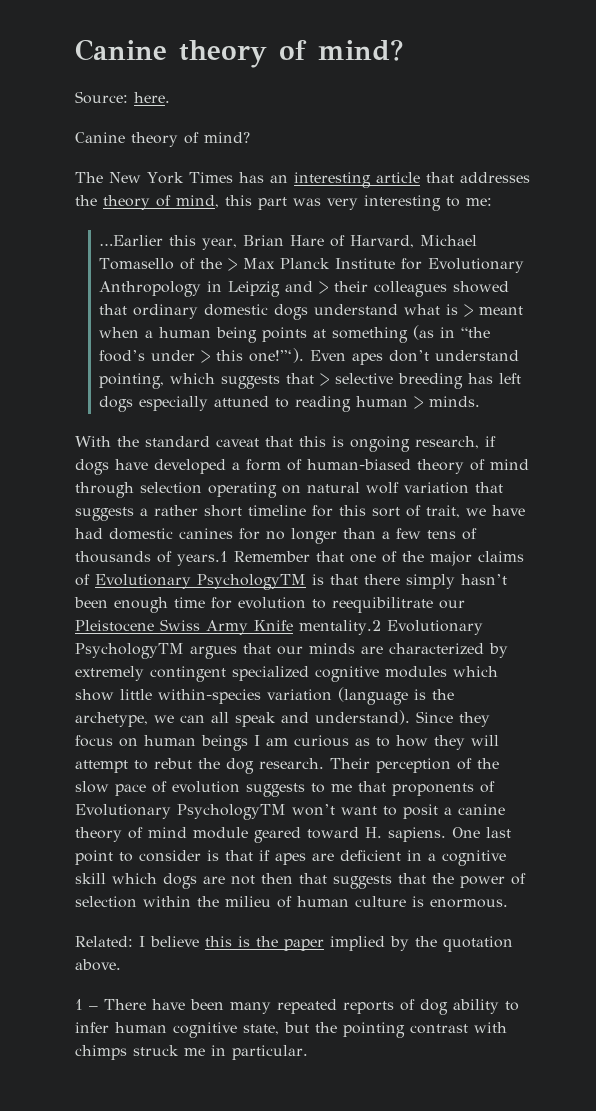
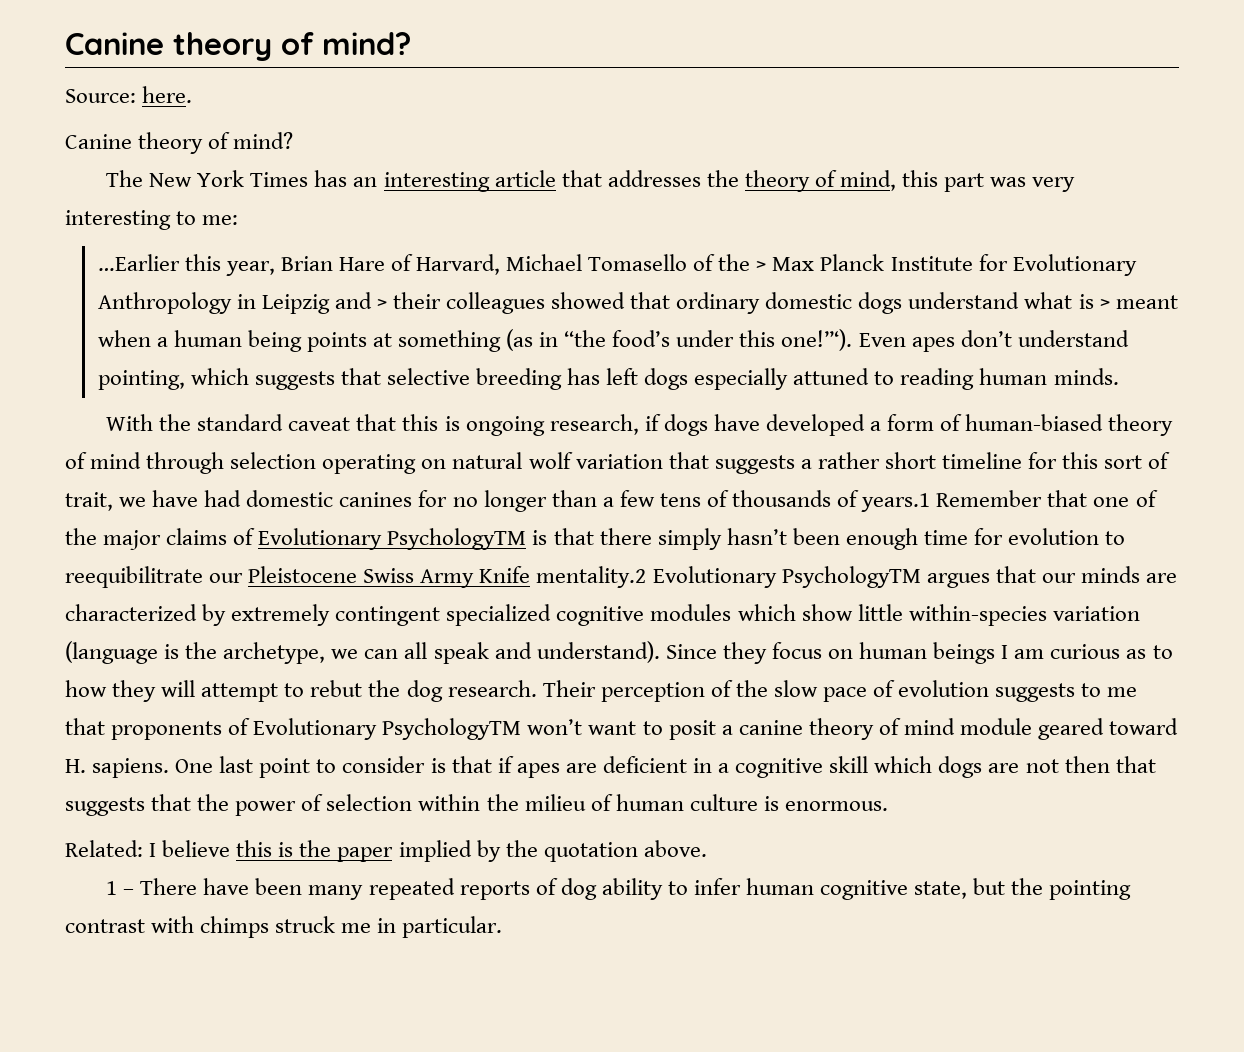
- …Earlier this year, Brian Hare of Harvard, Michael Tomasello of the > Max Planck Institute for Evolutionary Anthropology in Leipzig and > their colleagues showed that ordinary domestic dogs understand what is > meant when a human being points at something (as in “the food’s under > this one!”‘).
+ …Earlier this year, Brian Hare of Harvard, Michael Tomasello of the > Max Planck Institute for Evolutionary Anthropology in Leipzig and > their colleagues showed that ordinary domestic dogs understand what is > meant when a human being points at something (as in “the food’s under this one!”‘).
- Even apes don’t understand pointing, which suggests that > selective breeding has left dogs especially attuned to reading human > minds.
+ Even apes don’t understand pointing, which suggests that selective breeding has left dogs especially attuned to reading human minds.

